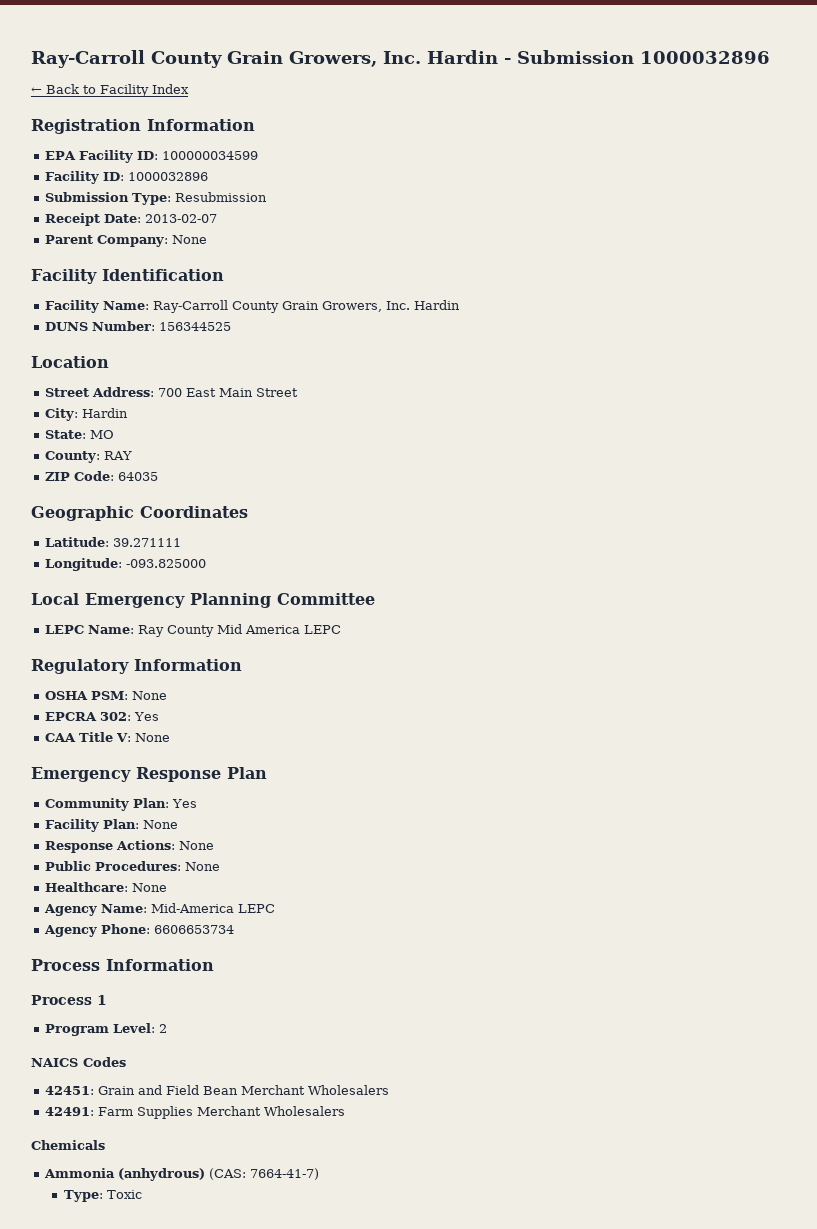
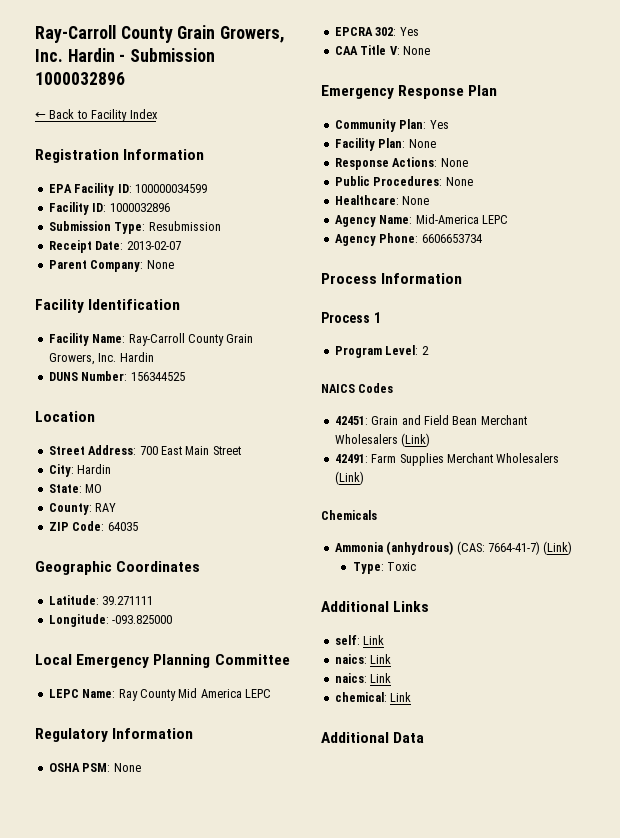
- 42451: Grain and Field Bean Merchant Wholesalers
+ 42451: Grain and Field Bean Merchant Wholesalers (Link)
- 42491: Farm Supplies Merchant Wholesalers
+ 42491: Farm Supplies Merchant Wholesalers (Link)
- Ammonia (anhydrous) (CAS: 7664-41-7)
+ Ammonia (anhydrous) (CAS: 7664-41-7) (Link)
+ Additional Links
+ self: Link
+ naics: Link
+ naics: Link
+ chemical: Link
+ Additional Data

